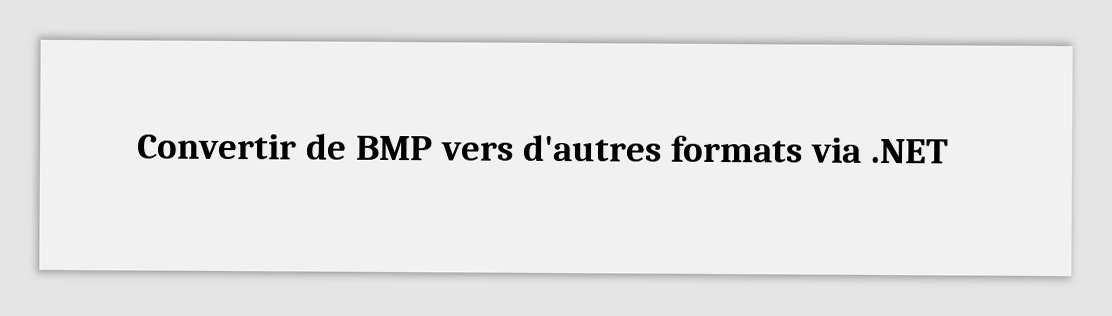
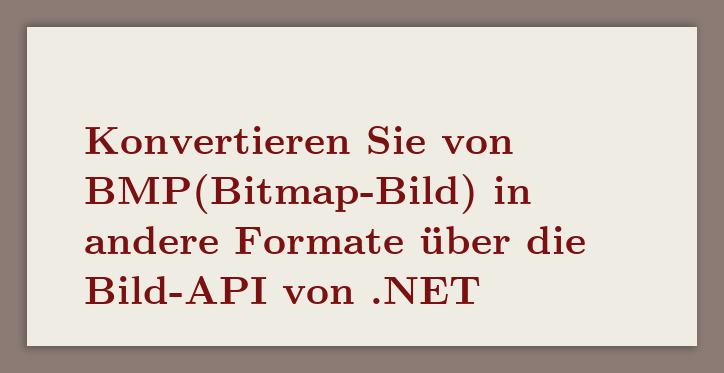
- Convertir de BMP vers d'autres formats via .NET
+ Konvertieren Sie von BMP(Bitmap-Bild) in andere Formate über die Bild-API von .NET

